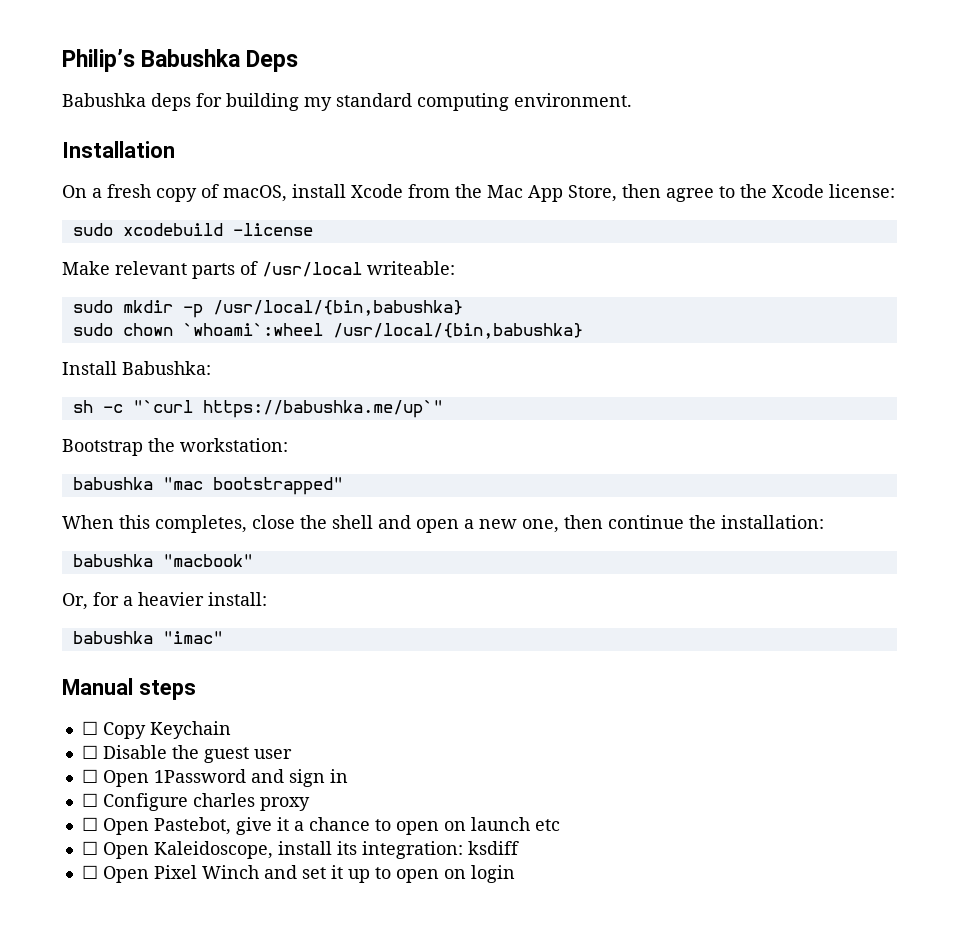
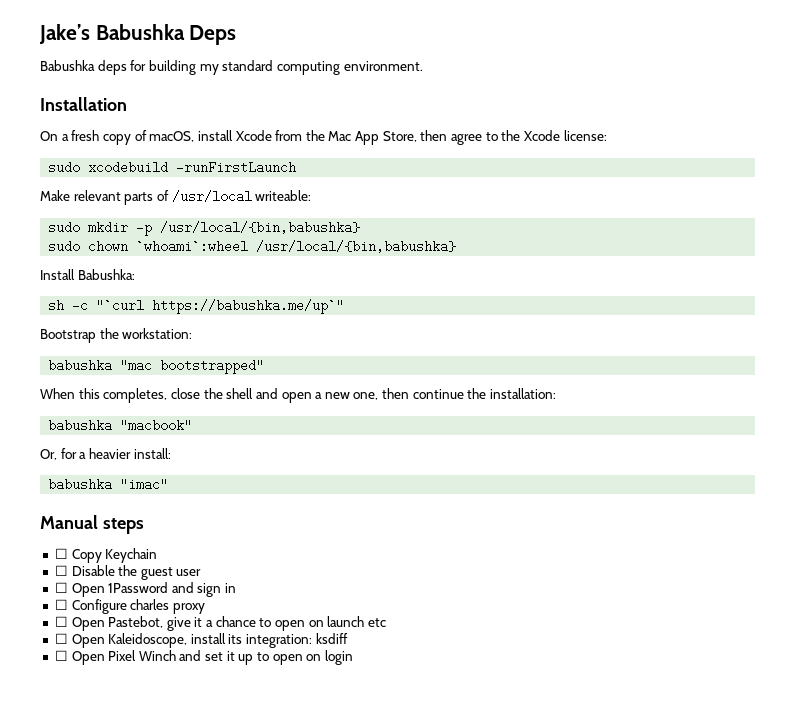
- Philip’s Babushka Deps
+ Jake’s Babushka Deps
- sudo xcodebuild -license
+ sudo xcodebuild -runFirstLaunch

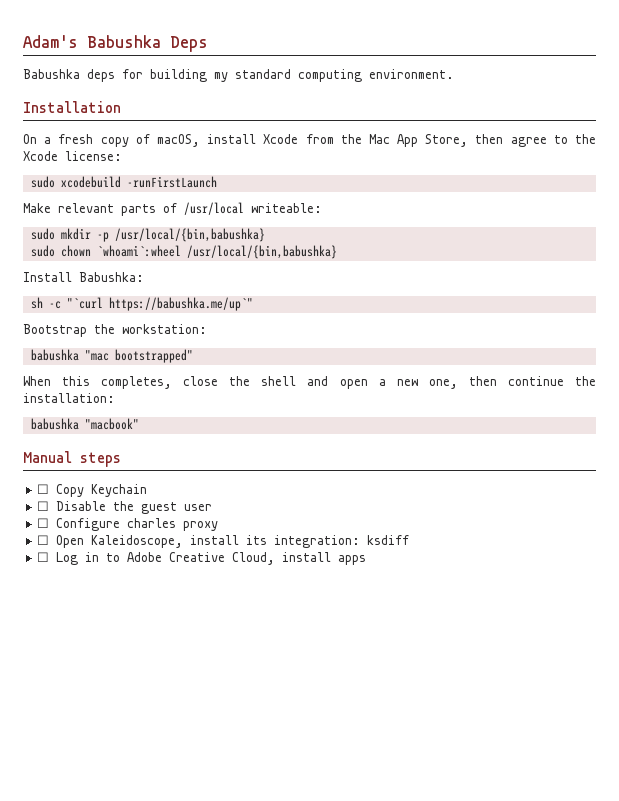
- Jake’s Babushka Deps
+ Adam's Babushka Deps
- Or, for a heavier install:
- babushka "imac"
- ☐ Open 1Password and sign in
  ☐ Configure charles proxy
- ☐ Open Pastebot, give it a chance to open on launch etc
- ☐ Open Pixel Winch and set it up to open on login
+ ☐ Log in to Adobe Creative Cloud, install apps

